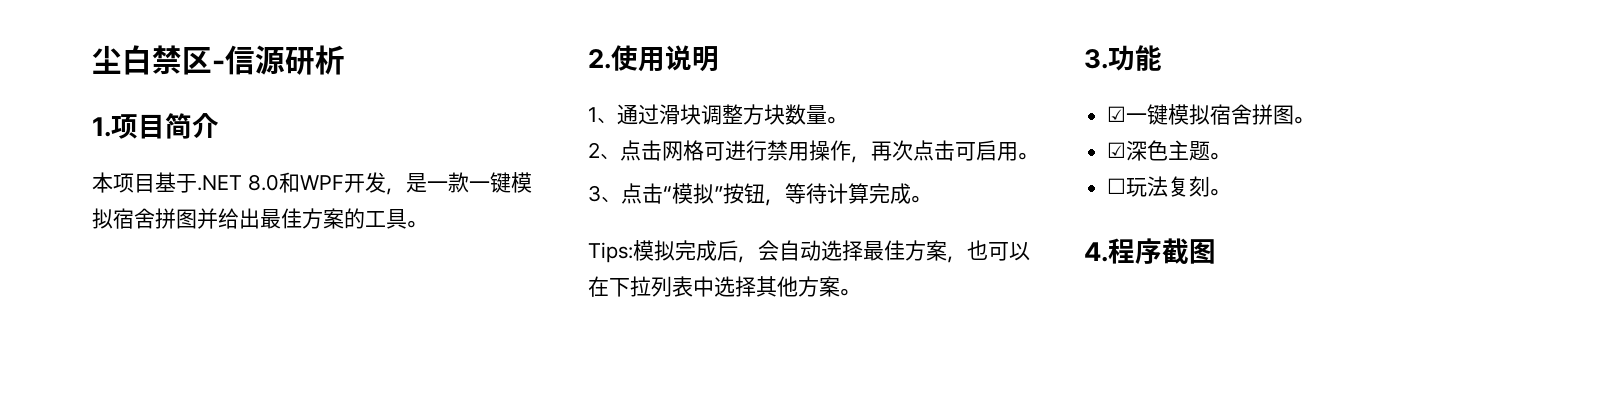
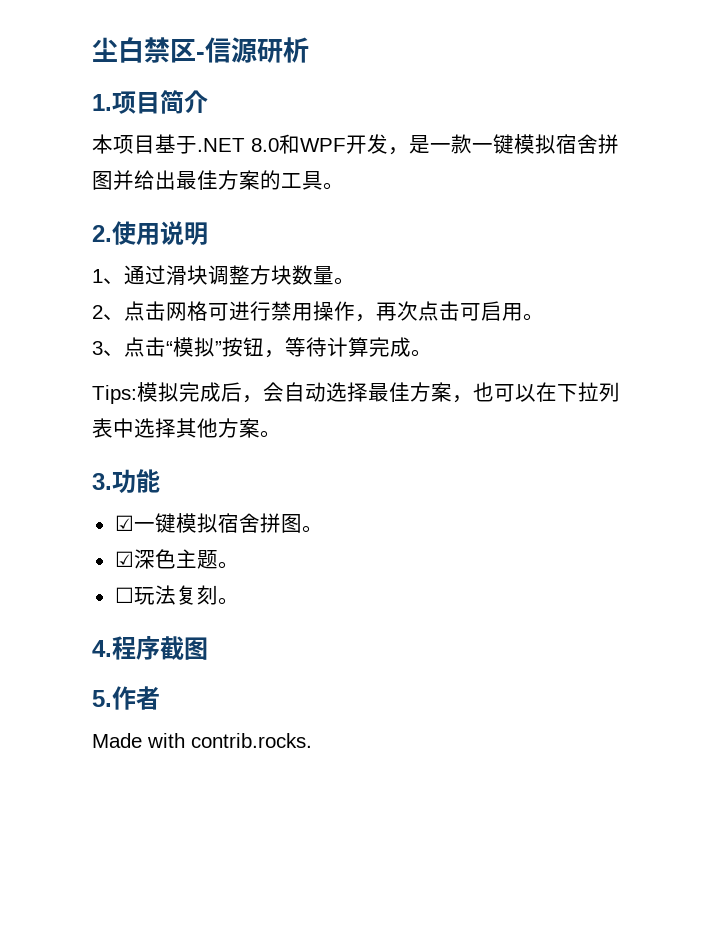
+ 5.作者
+ Made with contrib.rocks.

